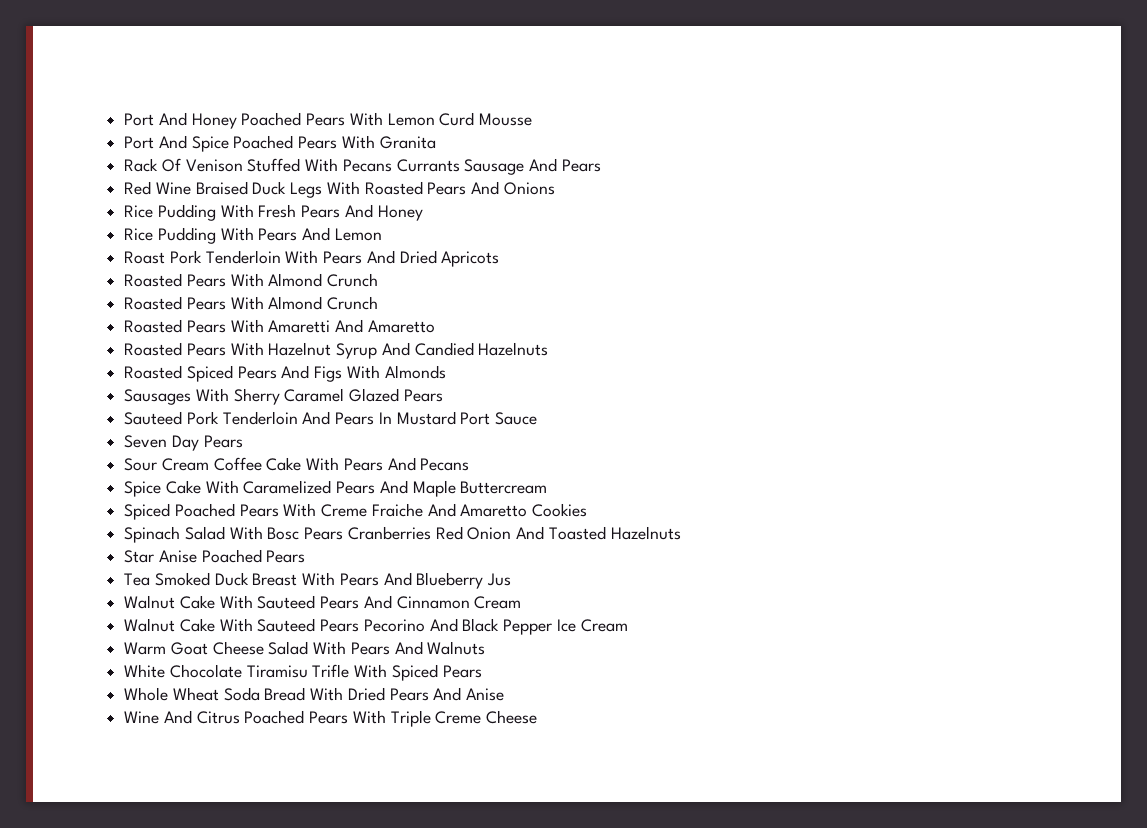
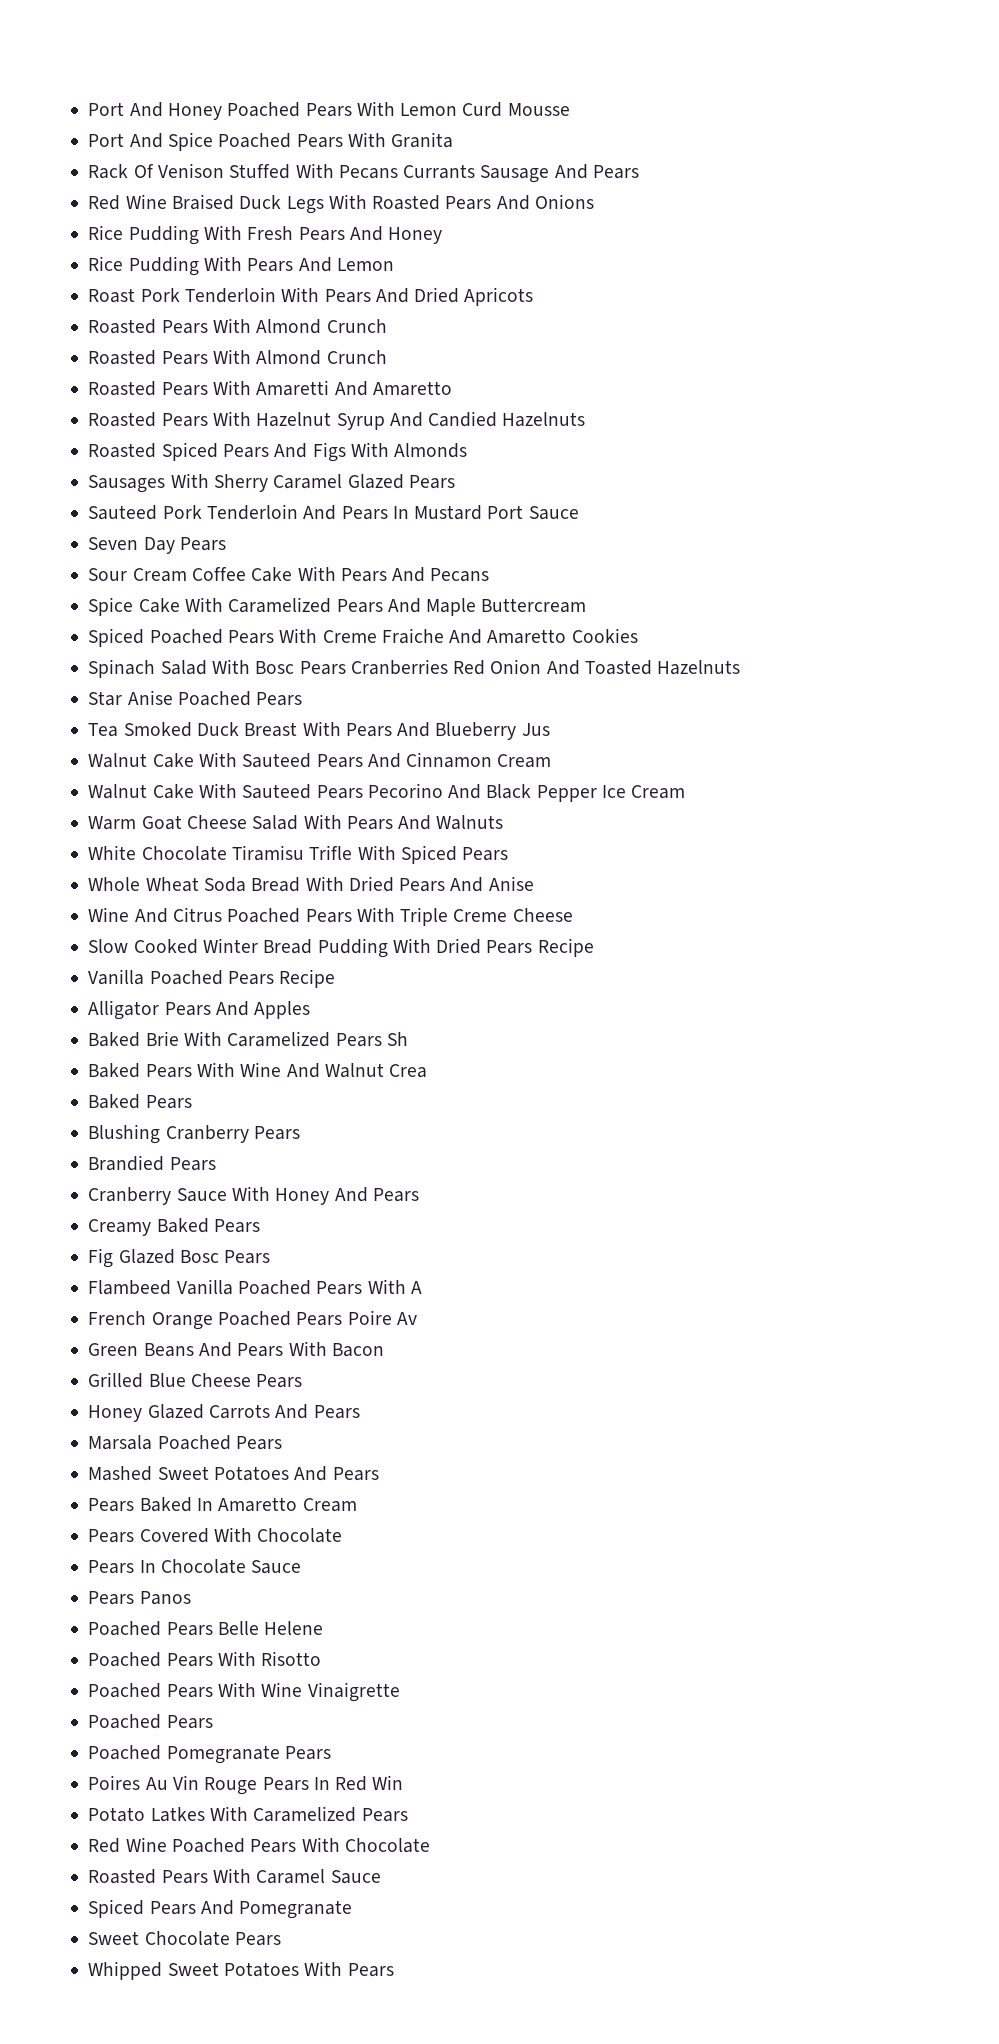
+ Slow Cooked Winter Bread Pudding With Dried Pears Recipe
+ Vanilla Poached Pears Recipe
+ Alligator Pears And Apples
+ Baked Brie With Caramelized Pears Sh
+ Baked Pears With Wine And Walnut Crea
+ Baked Pears
+ Blushing Cranberry Pears
+ Brandied Pears
+ Cranberry Sauce With Honey And Pears
+ Creamy Baked Pears
+ Fig Glazed Bosc Pears
+ Flambeed Vanilla Poached Pears With A
+ French Orange Poached Pears Poire Av
+ Green Beans And Pears With Bacon
+ Grilled Blue Cheese Pears
+ Honey Glazed Carrots And Pears
+ Marsala Poached Pears
+ Mashed Sweet Potatoes And Pears
+ Pears Baked In Amaretto Cream
+ Pears Covered With Chocolate
+ Pears In Chocolate Sauce
+ Pears Panos
+ Poached Pears Belle Helene
+ Poached Pears With Risotto
+ Poached Pears With Wine Vinaigrette
+ Poached Pears
+ Poached Pomegranate Pears
+ Poires Au Vin Rouge Pears In Red Win
+ Potato Latkes With Caramelized Pears
+ Red Wine Poached Pears With Chocolate
+ Roasted Pears With Caramel Sauce
+ Spiced Pears And Pomegranate
+ Sweet Chocolate Pears
+ Whipped Sweet Potatoes With Pears

